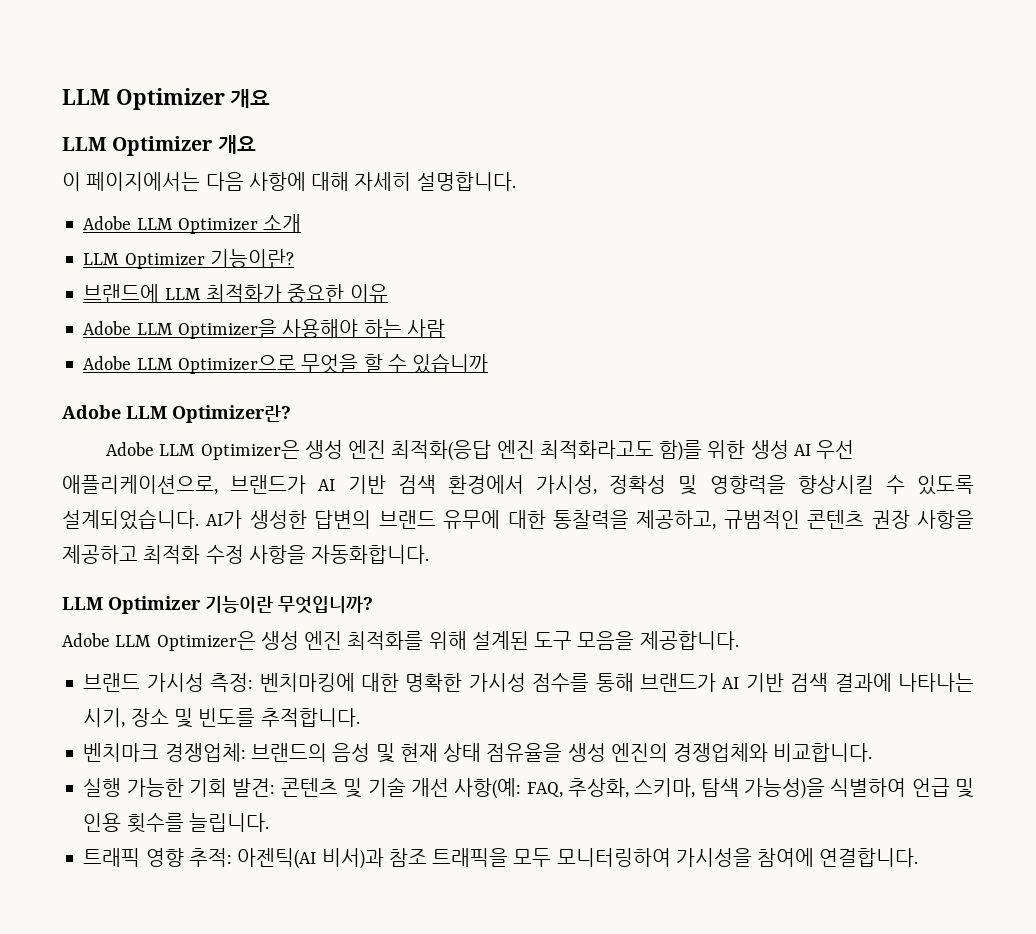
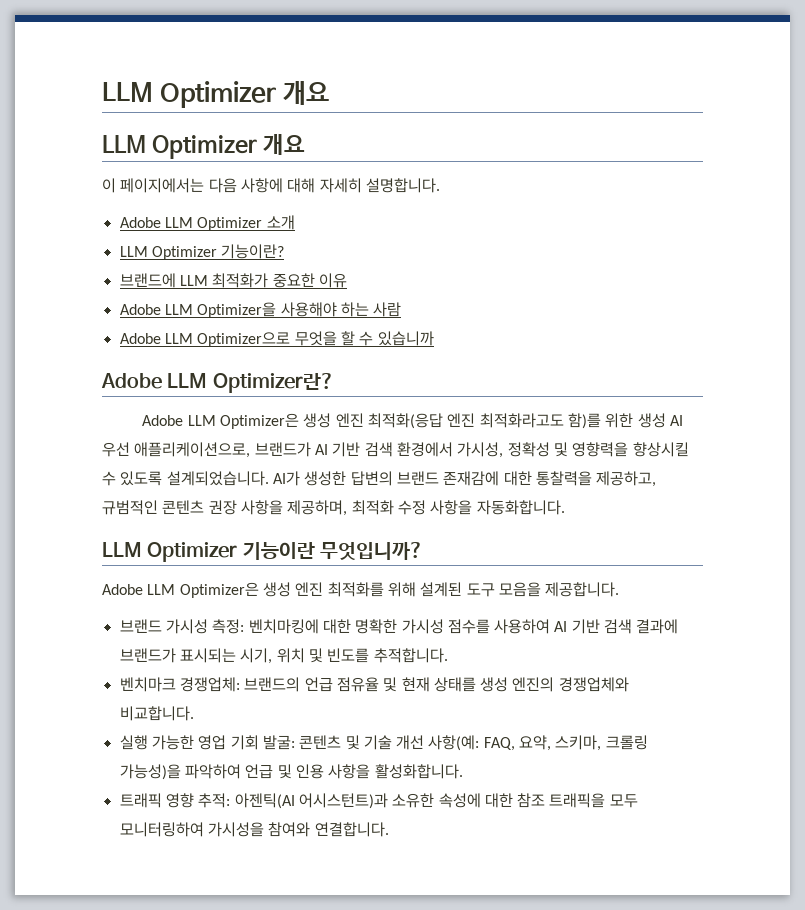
- AI가 생성한 답변의 브랜드 유무에 대한 통찰력을 제공하고, 규범적인 콘텐츠 권장 사항을 제공하고 최적화 수정 사항을 자동화합니다.
+ AI가 생성한 답변의 브랜드 존재감에 대한 통찰력을 제공하고, 규범적인 콘텐츠 권장 사항을 제공하며, 최적화 수정 사항을 자동화합니다.
- 브랜드 가시성 측정: 벤치마킹에 대한 명확한 가시성 점수를 통해 브랜드가 AI 기반 검색 결과에 나타나는 시기, 장소 및 빈도를 추적합니다.
+ 브랜드 가시성 측정: 벤치마킹에 대한 명확한 가시성 점수를 사용하여 AI 기반 검색 결과에 브랜드가 표시되는 시기, 위치 및 빈도를 추적합니다.
- 벤치마크 경쟁업체: 브랜드의 음성 및 현재 상태 점유율을 생성 엔진의 경쟁업체와 비교합니다.
+ 벤치마크 경쟁업체: 브랜드의 언급 점유율 및 현재 상태를 생성 엔진의 경쟁업체와 비교합니다.
- 실행 가능한 기회 발견: 콘텐츠 및 기술 개선 사항(예: FAQ, 추상화, 스키마, 탐색 가능성)을 식별하여 언급 및 인용 횟수를 늘립니다.
+ 실행 가능한 영업 기회 발굴: 콘텐츠 및 기술 개선 사항(예: FAQ, 요약, 스키마, 크롤링 가능성)을 파악하여 언급 및 인용 사항을 활성화합니다.
- 트래픽 영향 추적: 아젠틱(AI 비서)과 참조 트래픽을 모두 모니터링하여 가시성을 참여에 연결합니다.
+ 트래픽 영향 추적: 아젠틱(AI 어시스턴트)과 소유한 속성에 대한 참조 트래픽을 모두 모니터링하여 가시성을 참여와 연결합니다.

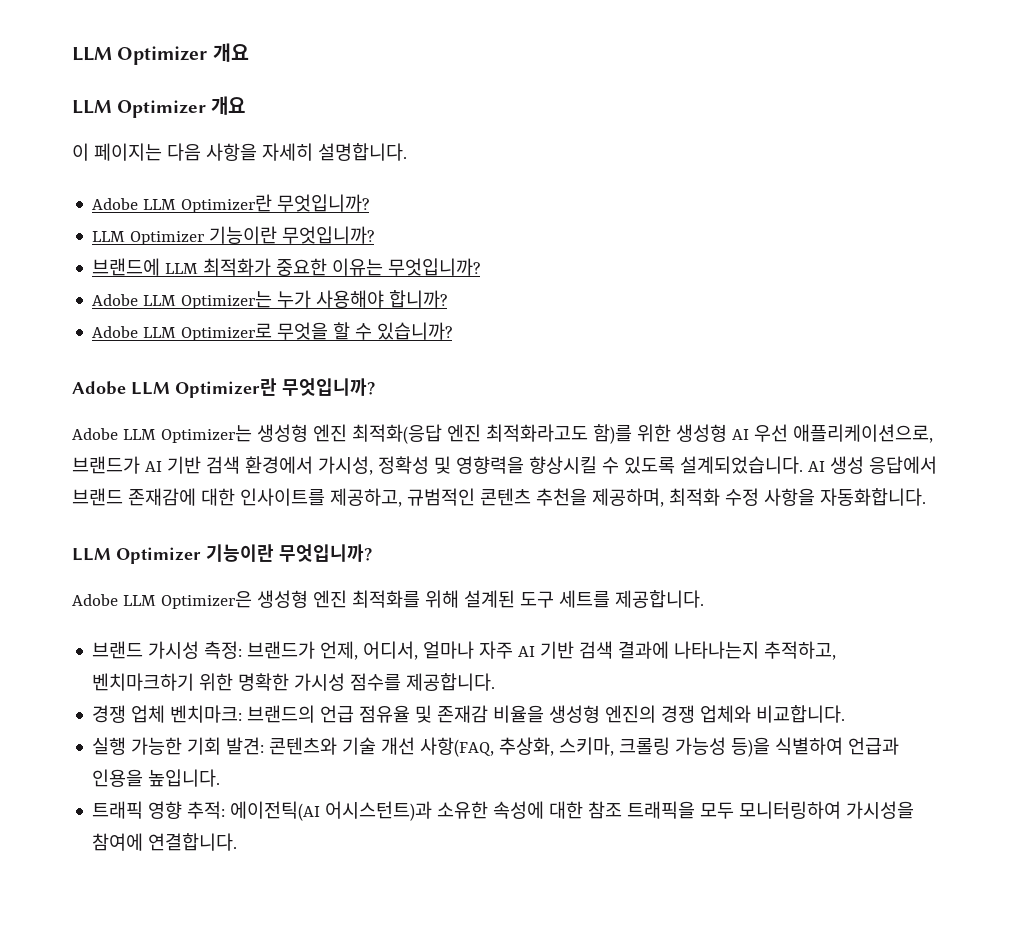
- 이 페이지에서는 다음 사항에 대해 자세히 설명합니다.
- Adobe LLM Optimizer 소개
- LLM Optimizer 기능이란?
+ 이 페이지는 다음 사항을 자세히 설명합니다.
+ Adobe LLM Optimizer란 무엇입니까?
+ LLM Optimizer 기능이란 무엇입니까?
- 브랜드에 LLM 최적화가 중요한 이유
- Adobe LLM Optimizer을 사용해야 하는 사람
- Adobe LLM Optimizer으로 무엇을 할 수 있습니까
- Adobe LLM Optimizer란?
- Adobe LLM Optimizer은 생성 엔진 최적화(응답 엔진 최적화라고도 함)를 위한 생성 AI 우선 애플리케이션으로, 브랜드가 AI 기반 검색 환경에서 가시성, 정확성 및 영향력을 향상시킬 수 있도록 설계되었습니다.
+ 브랜드에 LLM 최적화가 중요한 이유는 무엇입니까?
+ Adobe LLM Optimizer는 누가 사용해야 합니까?
+ Adobe LLM Optimizer로 무엇을 할 수 있습니까?
+ Adobe LLM Optimizer란 무엇입니까?
+ Adobe LLM Optimizer는 생성형 엔진 최적화(응답 엔진 최적화라고도 함)를 위한 생성형 AI 우선 애플리케이션으로, 브랜드가 AI 기반 검색 환경에서 가시성, 정확성 및 영향력을 향상시킬 수 있도록 설계되었습니다.
- AI가 생성한 답변의 브랜드 존재감에 대한 통찰력을 제공하고, 규범적인 콘텐츠 권장 사항을 제공하며, 최적화 수정 사항을 자동화합니다.
+ AI 생성 응답에서 브랜드 존재감에 대한 인사이트를 제공하고, 규범적인 콘텐츠 추천을 제공하며, 최적화 수정 사항을 자동화합니다.
- Adobe LLM Optimizer은 생성 엔진 최적화를 위해 설계된 도구 모음을 제공합니다.
+ Adobe LLM Optimizer은 생성형 엔진 최적화를 위해 설계된 도구 세트를 제공합니다.
- 브랜드 가시성 측정: 벤치마킹에 대한 명확한 가시성 점수를 사용하여 AI 기반 검색 결과에 브랜드가 표시되는 시기, 위치 및 빈도를 추적합니다.
- 벤치마크 경쟁업체: 브랜드의 언급 점유율 및 현재 상태를 생성 엔진의 경쟁업체와 비교합니다.
- 실행 가능한 영업 기회 발굴: 콘텐츠 및 기술 개선 사항(예: FAQ, 요약, 스키마, 크롤링 가능성)을 파악하여 언급 및 인용 사항을 활성화합니다.
+ 브랜드 가시성 측정: 브랜드가 언제, 어디서, 얼마나 자주 AI 기반 검색 결과에 나타나는지 추적하고, 벤치마크하기 위한 명확한 가시성 점수를 제공합니다.
+ 경쟁 업체 벤치마크: 브랜드의 언급 점유율 및 존재감 비율을 생성형 엔진의 경쟁 업체와 비교합니다.
+ 실행 가능한 기회 발견: 콘텐츠와 기술 개선 사항(FAQ, 추상화, 스키마, 크롤링 가능성 등)을 식별하여 언급과 인용을 높입니다.
- 트래픽 영향 추적: 아젠틱(AI 어시스턴트)과 소유한 속성에 대한 참조 트래픽을 모두 모니터링하여 가시성을 참여와 연결합니다.
+ 트래픽 영향 추적: 에이전틱(AI 어시스턴트)과 소유한 속성에 대한 참조 트래픽을 모두 모니터링하여 가시성을 참여에 연결합니다.

